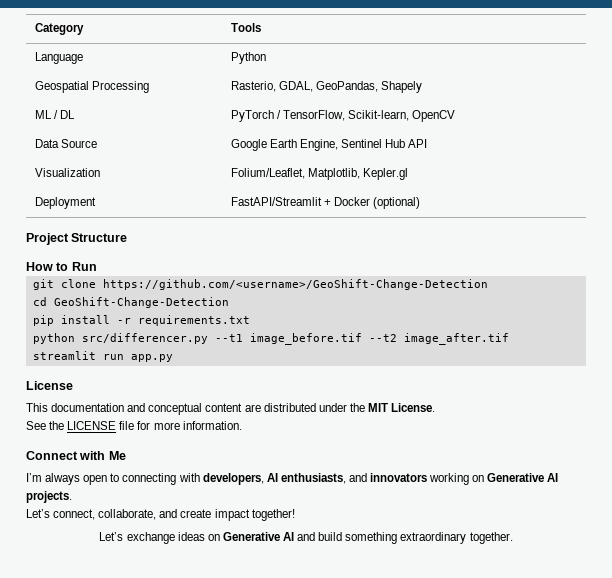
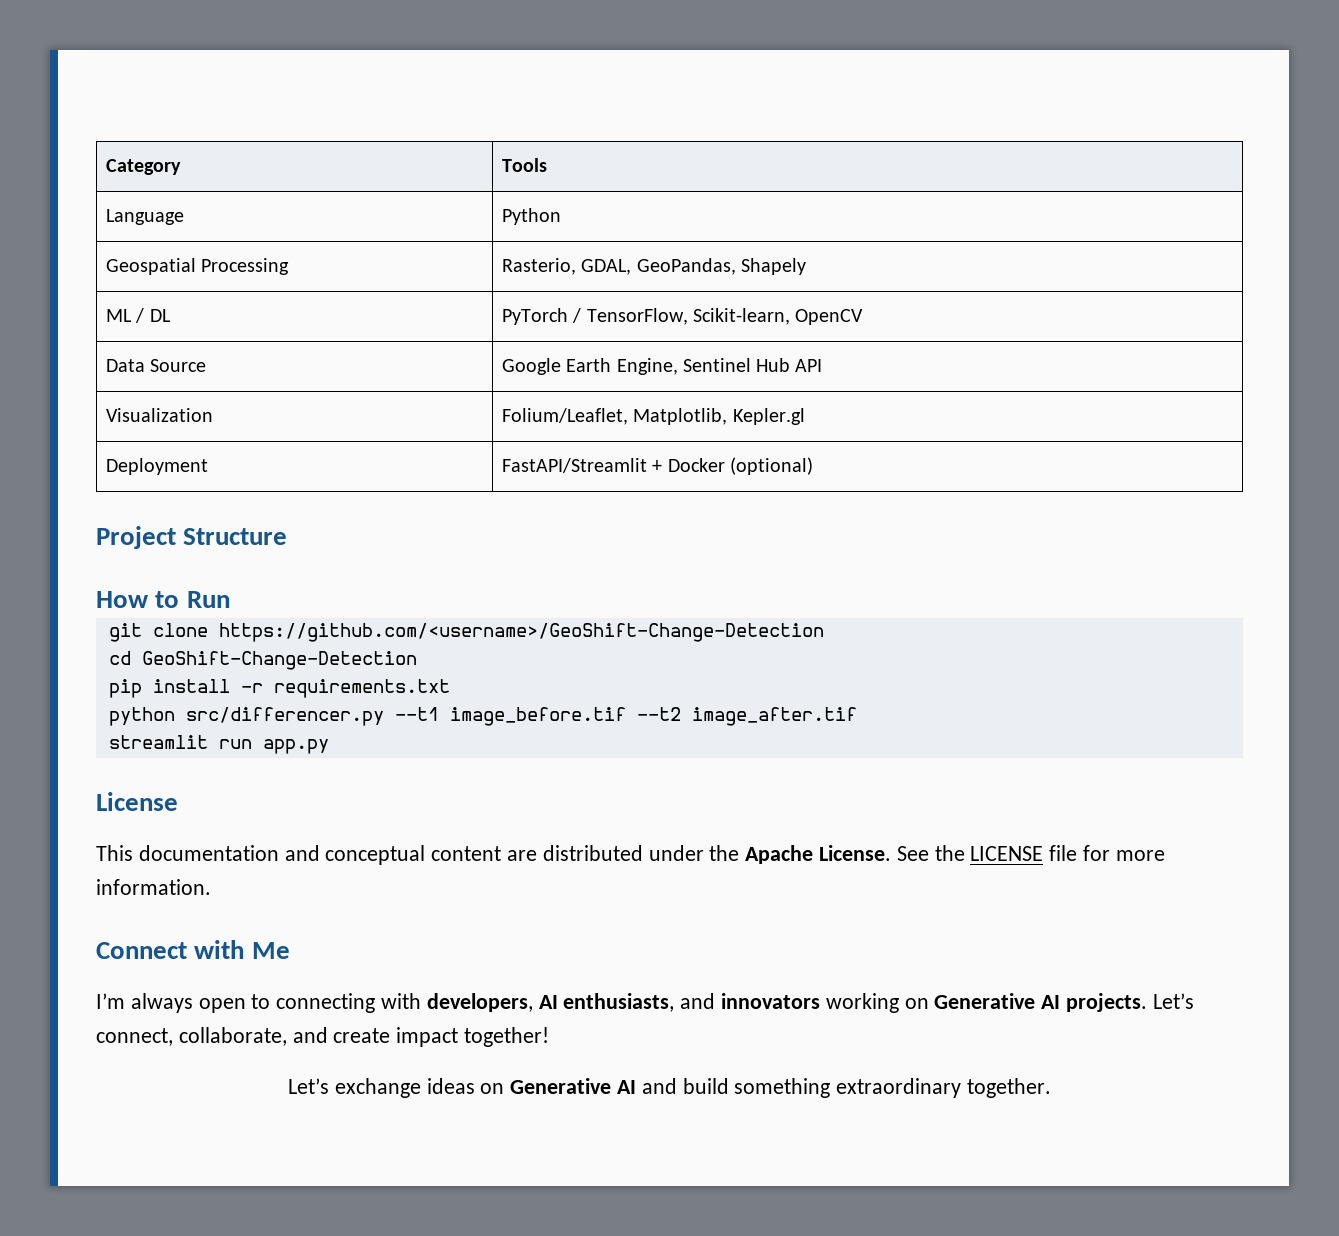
- This documentation and conceptual content are distributed under the MIT License.
- See the LICENSE file for more information.
+ This documentation and conceptual content are distributed under the Apache License. See the LICENSE file for more information.
- I’m always open to connecting with developers, AI enthusiasts, and innovators working on Generative AI projects.
- Let’s connect, collaborate, and create impact together!
+ I’m always open to connecting with developers, AI enthusiasts, and innovators working on Generative AI projects. Let’s connect, collaborate, and create impact together!

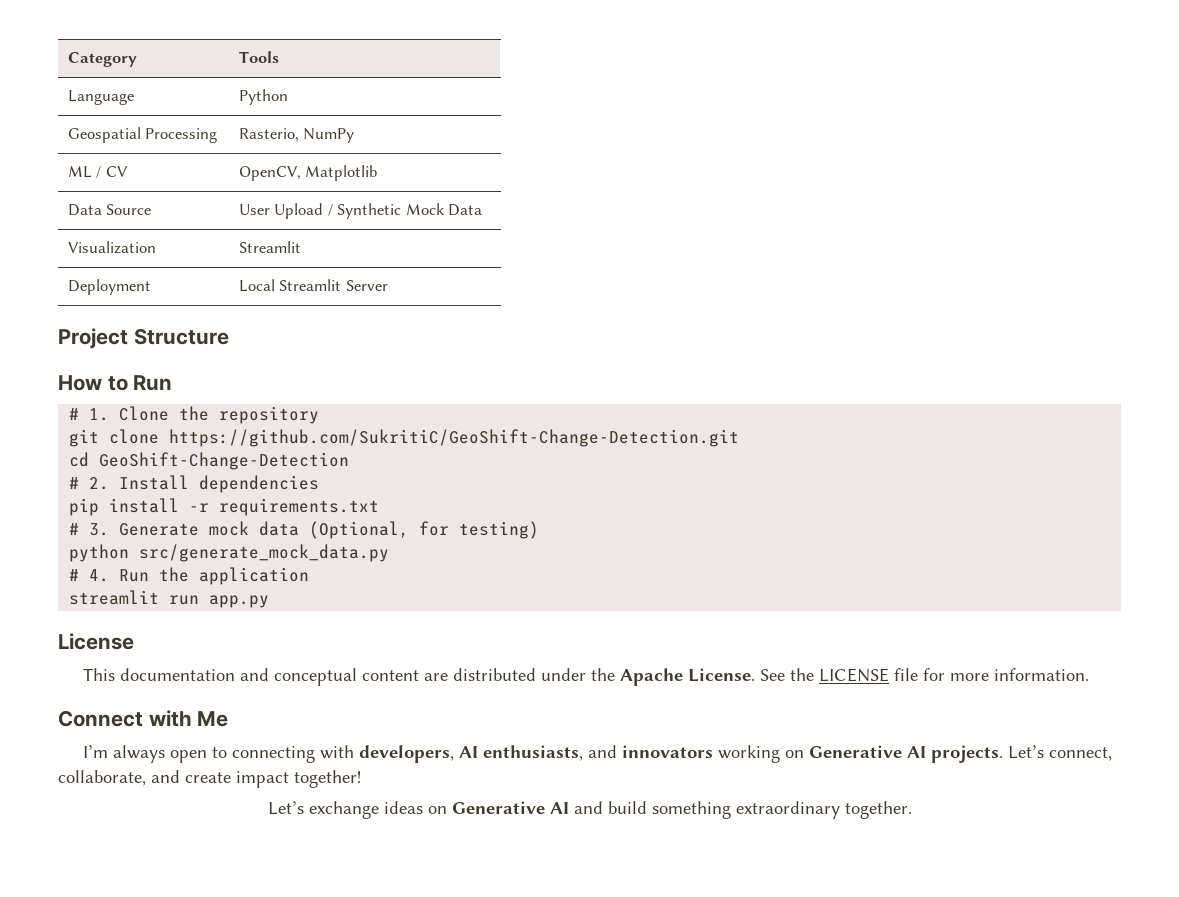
- Geospatial Processing | Rasterio, GDAL, GeoPandas, Shapely
+ Geospatial Processing | Rasterio, NumPy
- ML / DL | PyTorch / TensorFlow, Scikit-learn, OpenCV
- Data Source | Google Earth Engine, Sentinel Hub API
- Visualization | Folium/Leaflet, Matplotlib, Kepler.gl
- Deployment | FastAPI/Streamlit + Docker (optional)
+ ML / CV | OpenCV, Matplotlib
+ Data Source | User Upload / Synthetic Mock Data
+ Visualization | Streamlit
+ Deployment | Local Streamlit Server
+ # 1. Clone the repository
- git clone https://github.com/<username>/GeoShift-Change-Detection
+ git clone https://github.com/SukritiC/GeoShift-Change-Detection.git
+ # 2. Install dependencies
- python src/differencer.py --t1 image_before.tif --t2 image_after.tif
+ # 3. Generate mock data (Optional, for testing)
+ python src/generate_mock_data.py
+ # 4. Run the application

